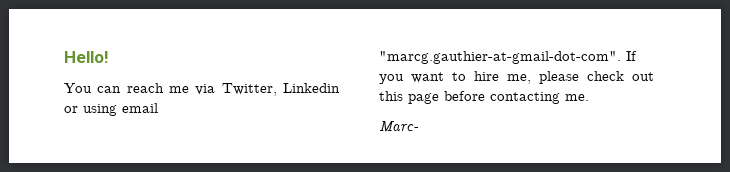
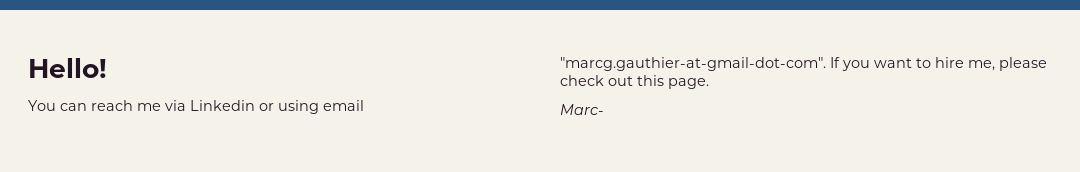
- You can reach me via Twitter, Linkedin or using email "marcg.gauthier-at-gmail-dot-com". If you want to hire me, please check out this page before contacting me.
+ You can reach me via Linkedin or using email "marcg.gauthier-at-gmail-dot-com". If you want to hire me, please check out this page.

